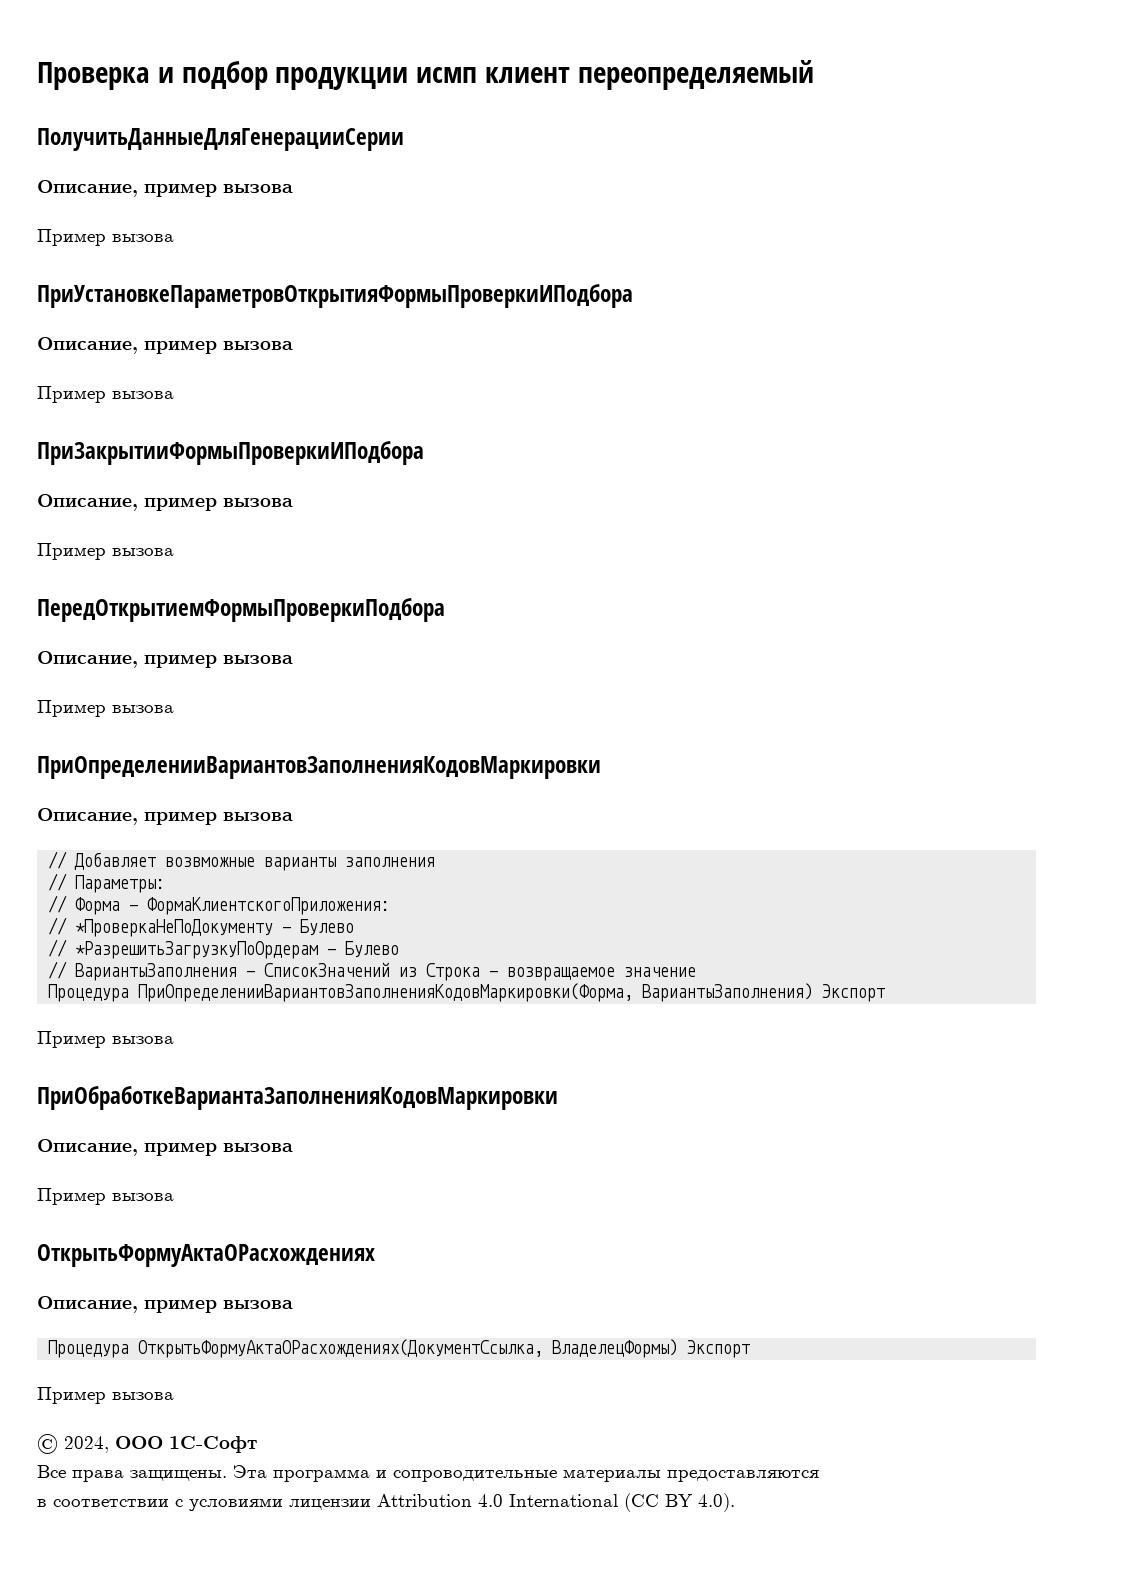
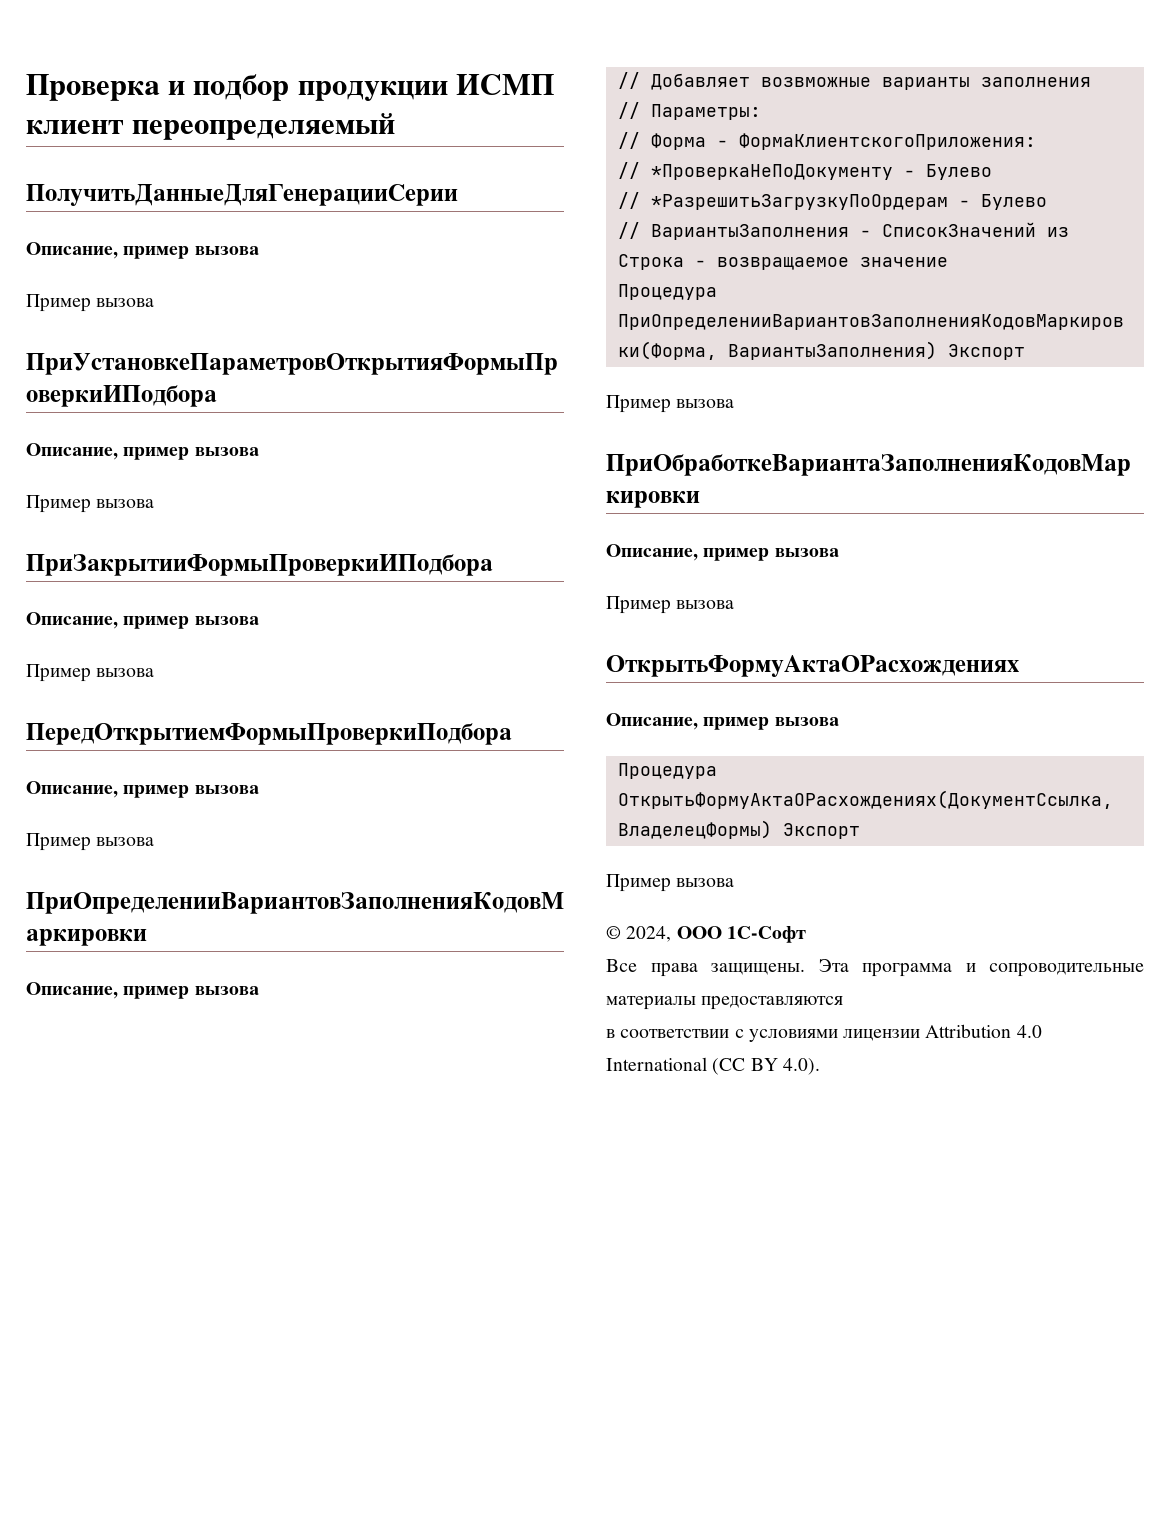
- Проверка и подбор продукции исмп клиент переопределяемый
+ Проверка и подбор продукции ИСМП клиент переопределяемый

